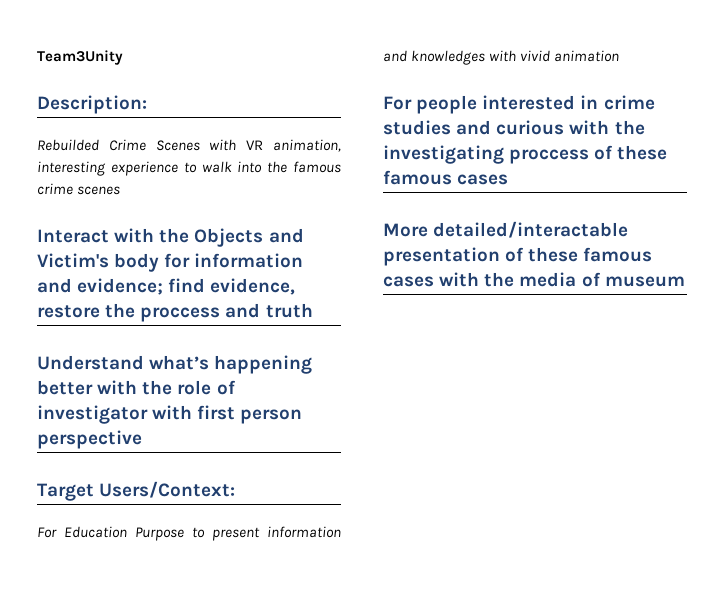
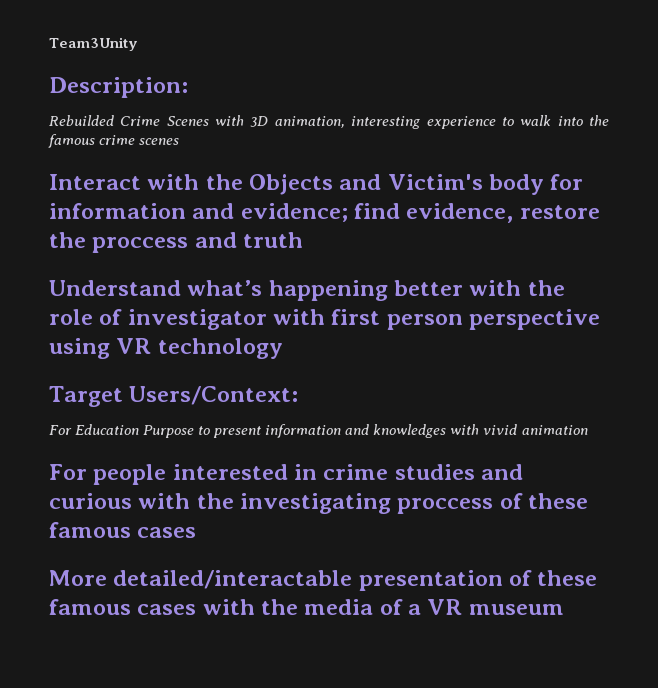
- Rebuilded Crime Scenes with VR animation, interesting experience to walk into the famous crime scenes
+ Rebuilded Crime Scenes with 3D animation, interesting experience to walk into the famous crime scenes
- Understand what’s happening better with the role of investigator with first person perspective
+ Understand what’s happening better with the role of investigator with first person perspective using VR technology
- More detailed/interactable presentation of these famous cases with the media of museum
+ More detailed/interactable presentation of these famous cases with the media of a VR museum

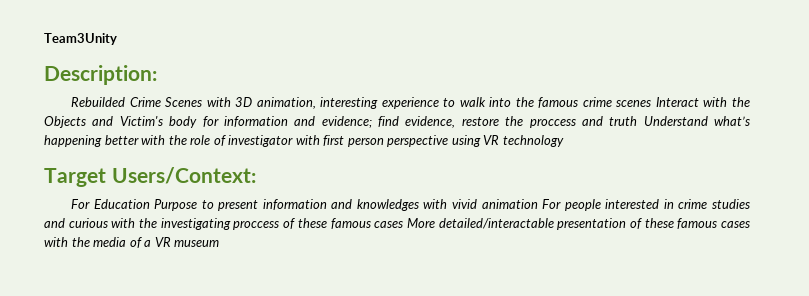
- Rebuilded Crime Scenes with 3D animation, interesting experience to walk into the famous crime scenes
- Interact with the Objects and Victim's body for information and evidence; find evidence, restore the proccess and truth
- Understand what’s happening better with the role of investigator with first person perspective using VR technology
+ Rebuilded Crime Scenes with 3D animation, interesting experience to walk into the famous crime scenes Interact with the Objects and Victim's body for information and evidence; find evidence, restore the proccess and truth Understand what’s happening better with the role of investigator with first person perspective using VR technology
- For Education Purpose to present information and knowledges with vivid animation
- For people interested in crime studies and curious with the investigating proccess of these famous cases
- More detailed/interactable presentation of these famous cases with the media of a VR museum
+ For Education Purpose to present information and knowledges with vivid animation For people interested in crime studies and curious with the investigating proccess of these famous cases More detailed/interactable presentation of these famous cases with the media of a VR museum

